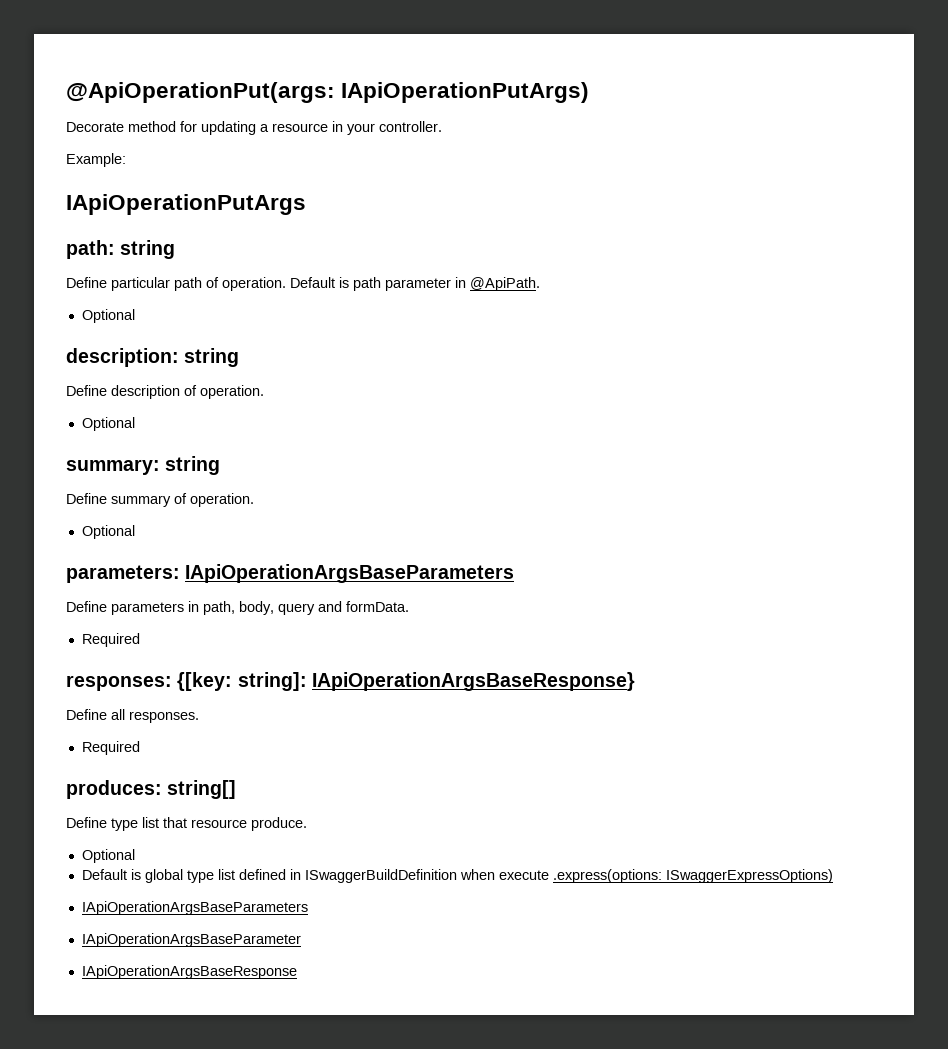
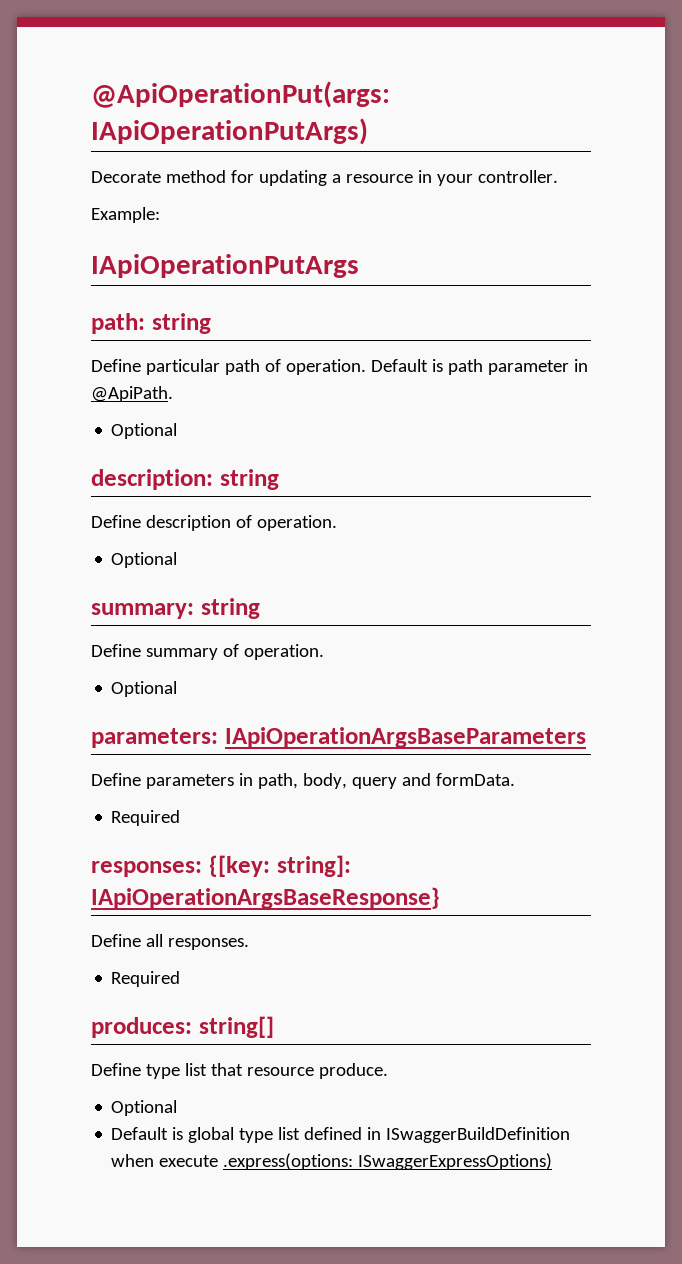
  Default is global type list defined in ISwaggerBuildDefinition when execute .express(options: ISwaggerExpressOptions)
- IApiOperationArgsBaseParameters
- IApiOperationArgsBaseParameter
- IApiOperationArgsBaseResponse

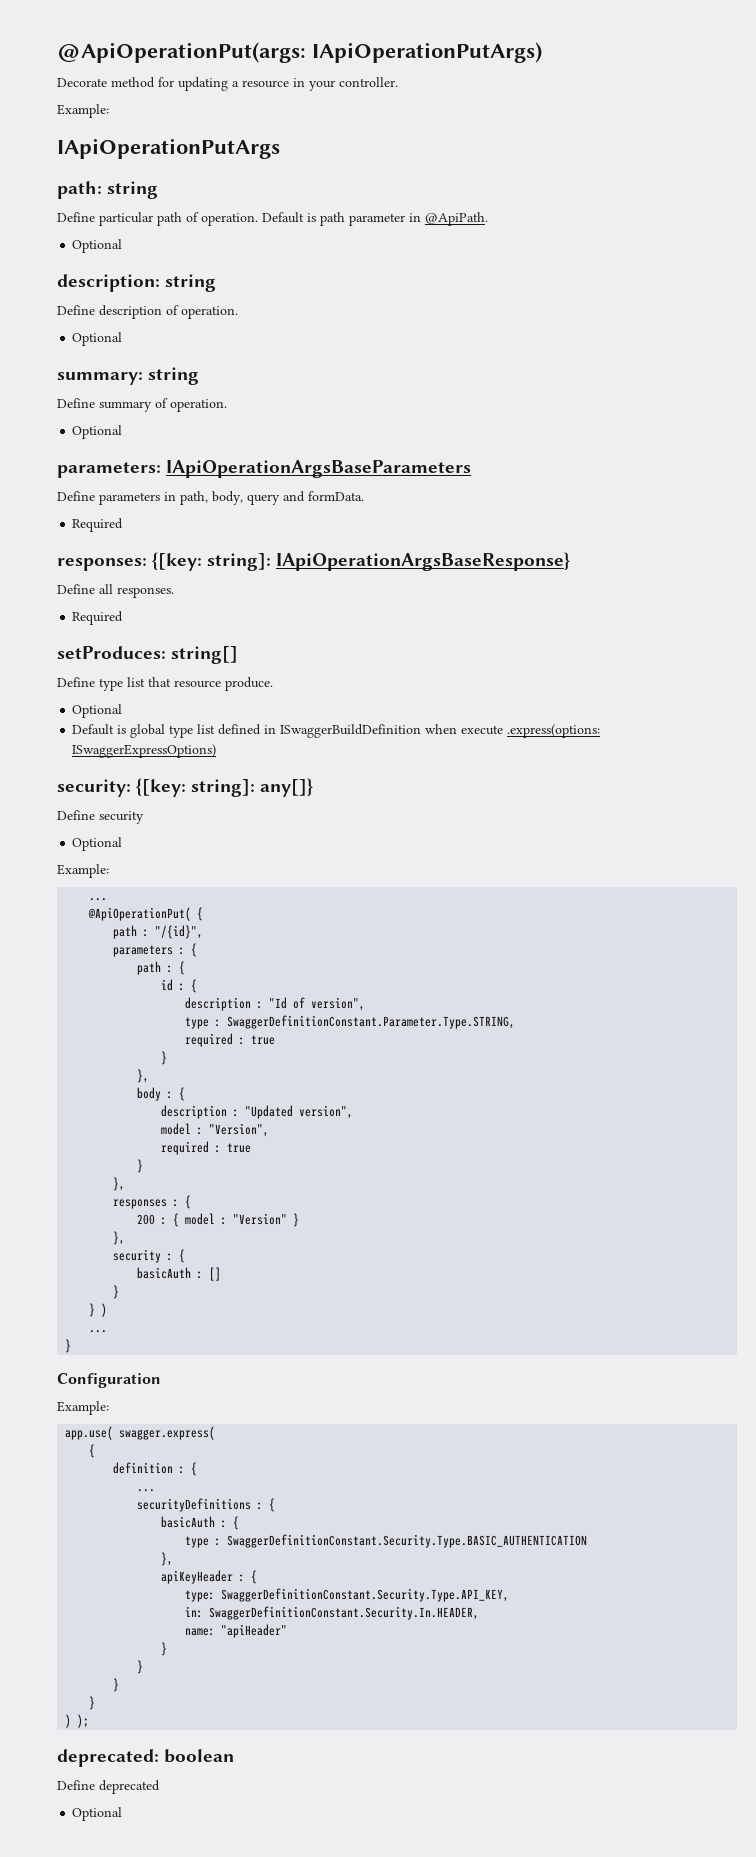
- produces: string[]
+ setProduces: string[]
+ security: {[key: string]: any[]}
+ Define security
+ Optional
+ Example:
+ ...
+ @ApiOperationPut( {
+ path : "/{id}",
+ parameters : {
+ path : {
+ id : {
+ description : "Id of version",
+ type : SwaggerDefinitionConstant.Parameter.Type.STRING,
+ required : true
+ }
+ },
+ body : {
+ description : "Updated version",
+ model : "Version",
+ required : true
+ }
+ },
+ responses : {
+ 200 : { model : "Version" }
+ },
+ security : {
+ basicAuth : []
+ }
+ } )
+ ...
+ }
+ Configuration
+ Example:
+ app.use( swagger.express(
+ {
+ definition : {
+ ...
+ securityDefinitions : {
+ basicAuth : {
+ type : SwaggerDefinitionConstant.Security.Type.BASIC_AUTHENTICATION
+ },
+ apiKeyHeader : {
+ type: SwaggerDefinitionConstant.Security.Type.API_KEY,
+ in: SwaggerDefinitionConstant.Security.In.HEADER,
+ name: "apiHeader"
+ }
+ }
+ }
+ }
+ ) );
+ deprecated: boolean
+ Define deprecated
+ Optional

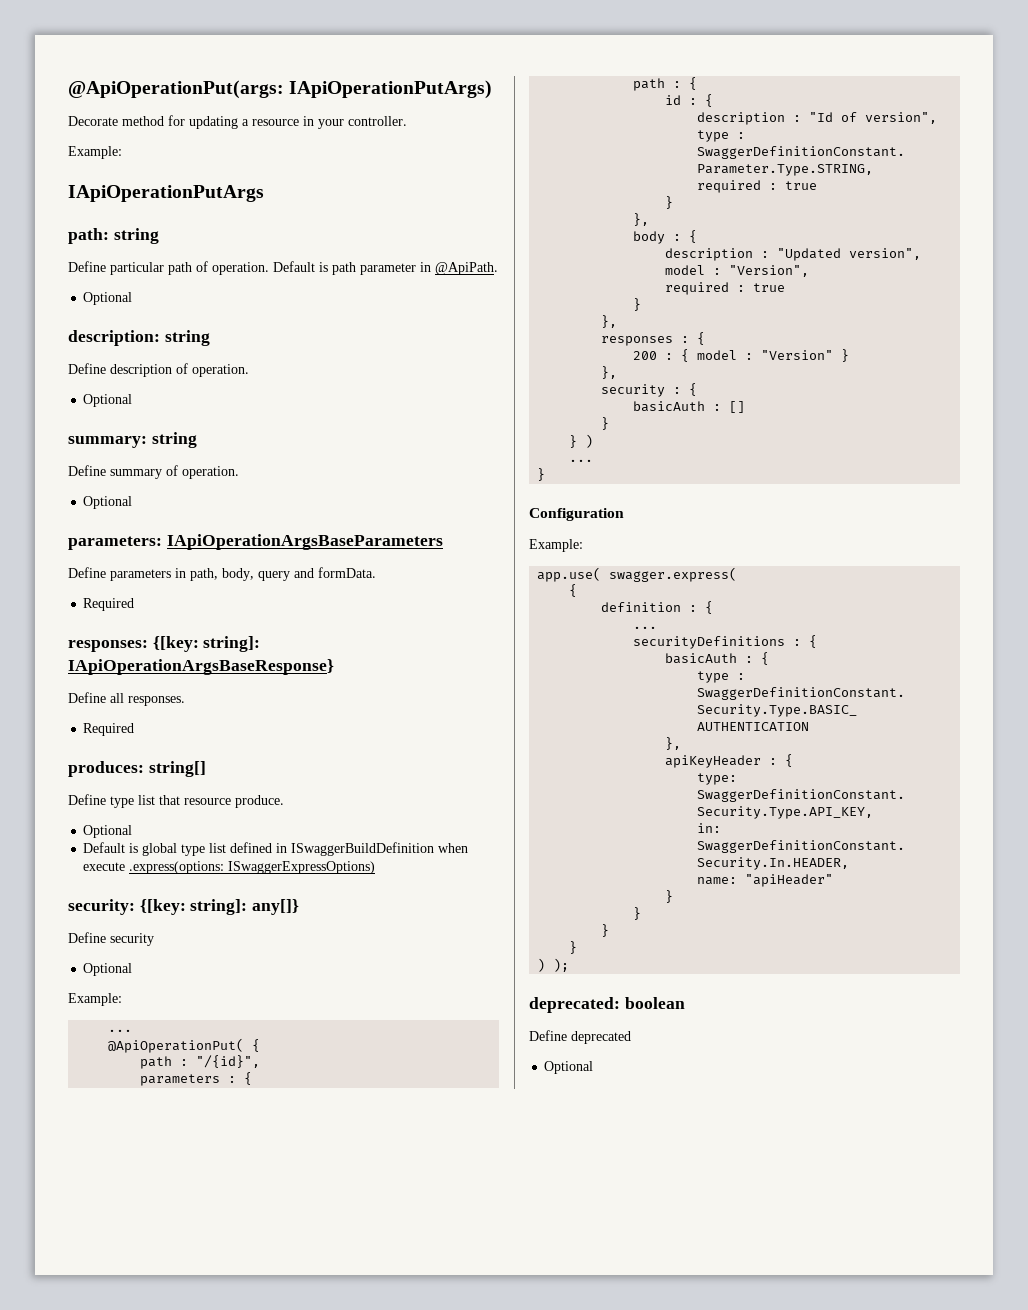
- setProduces: string[]
+ produces: string[]

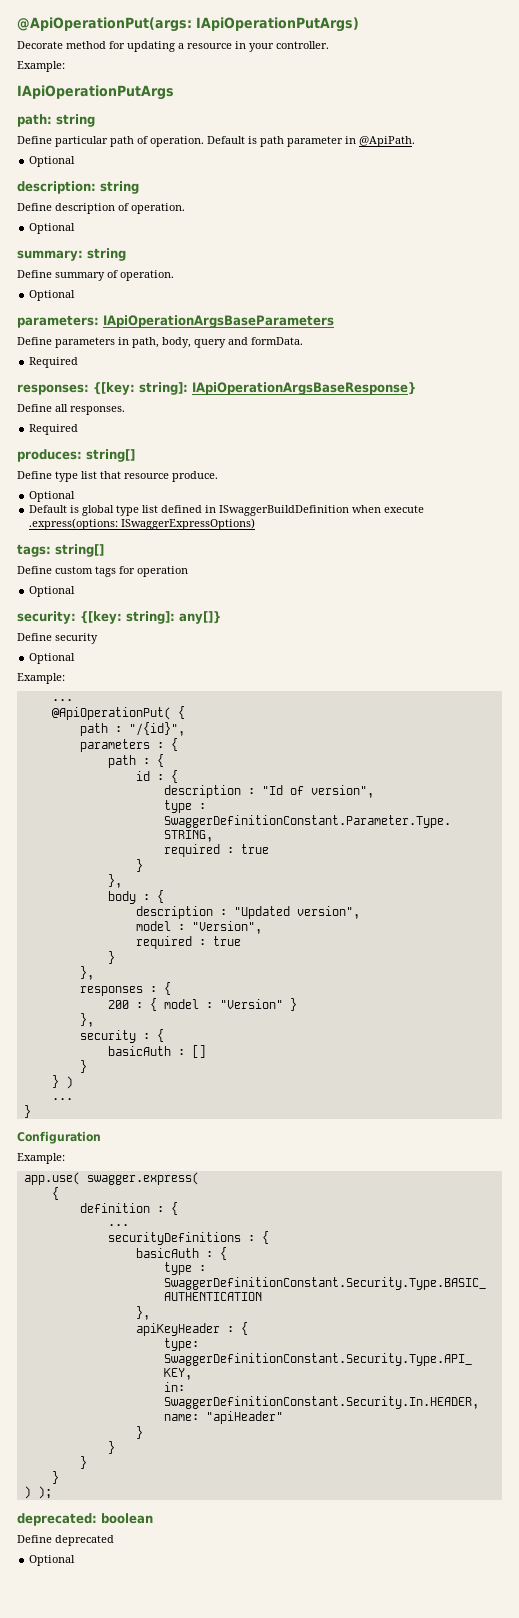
+ tags: string[]
+ Define custom tags for operation
+ Optional

